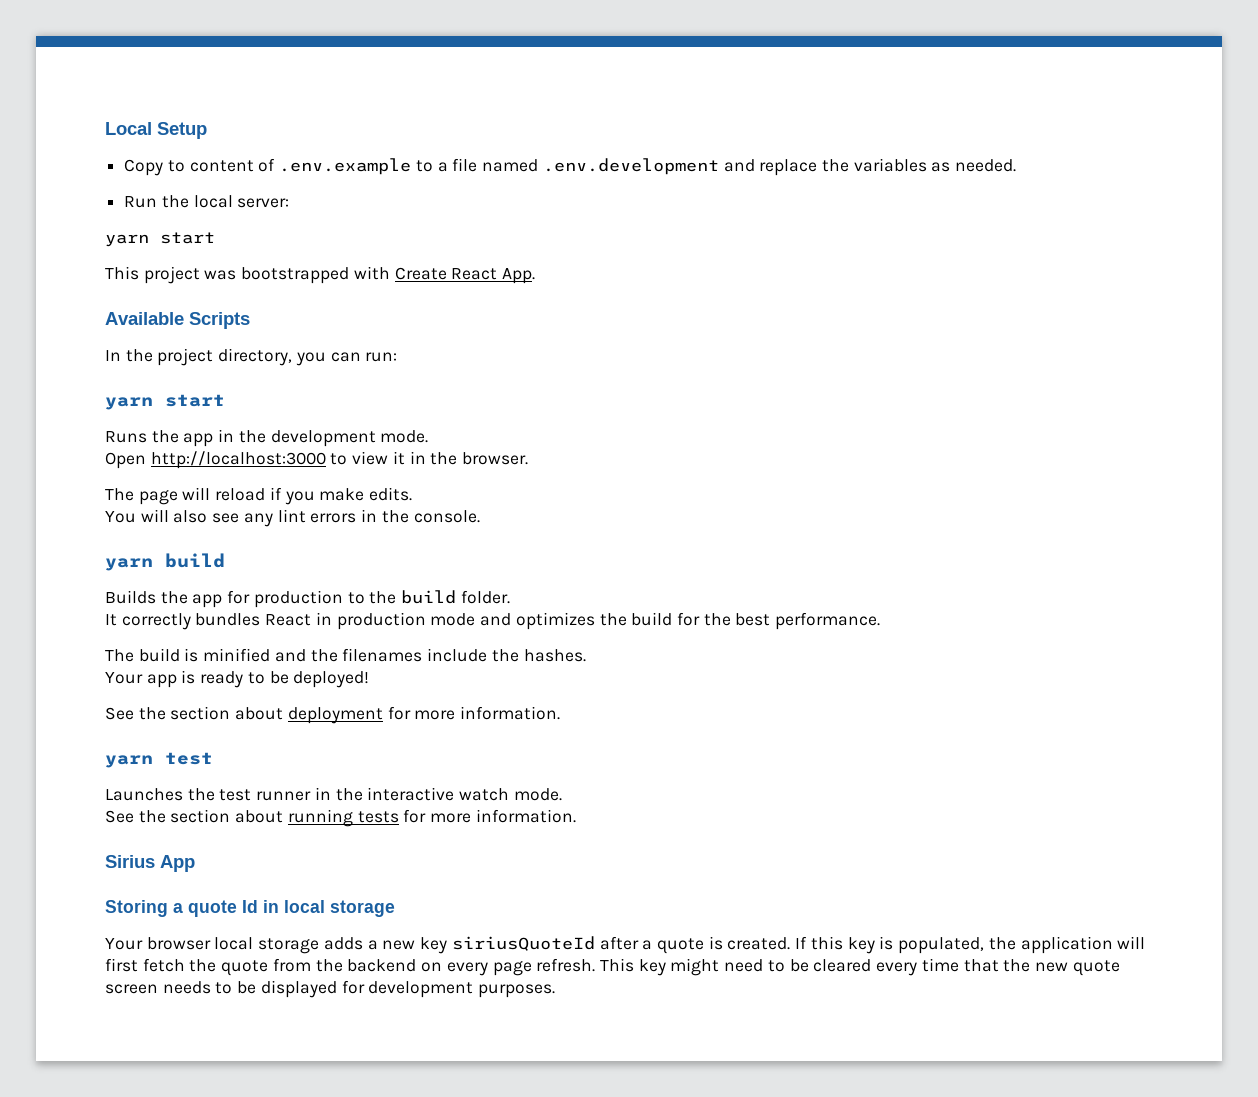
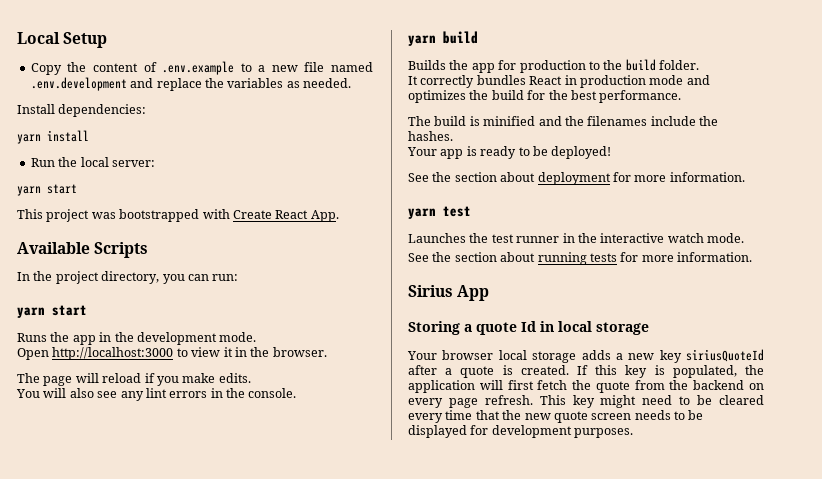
- Copy to content of .env.example to a file named .env.development and replace the variables as needed.
+ Copy the content of .env.example to a new file named .env.development and replace the variables as needed.
+ Install dependencies:
+ yarn install

